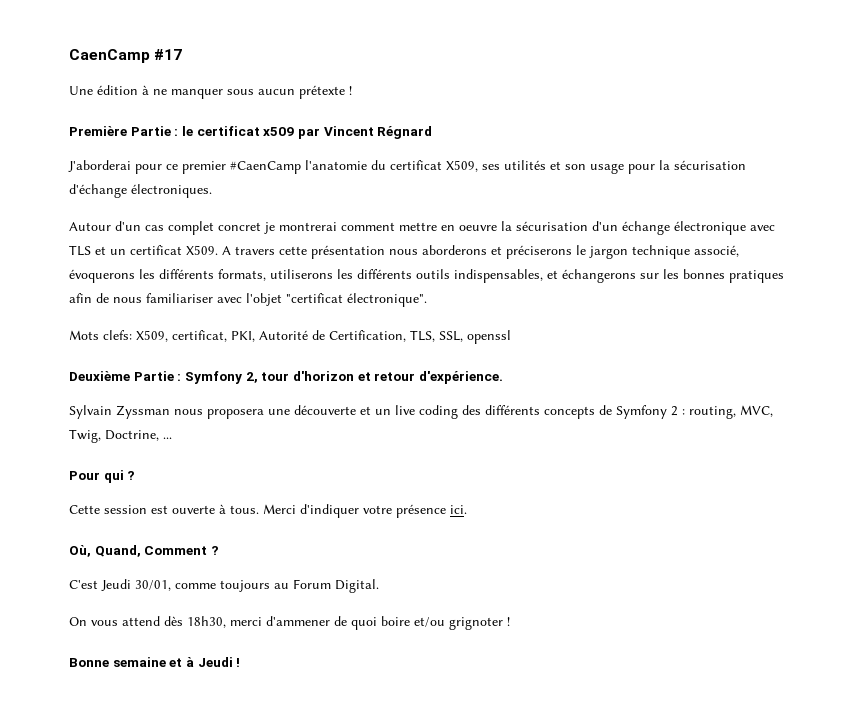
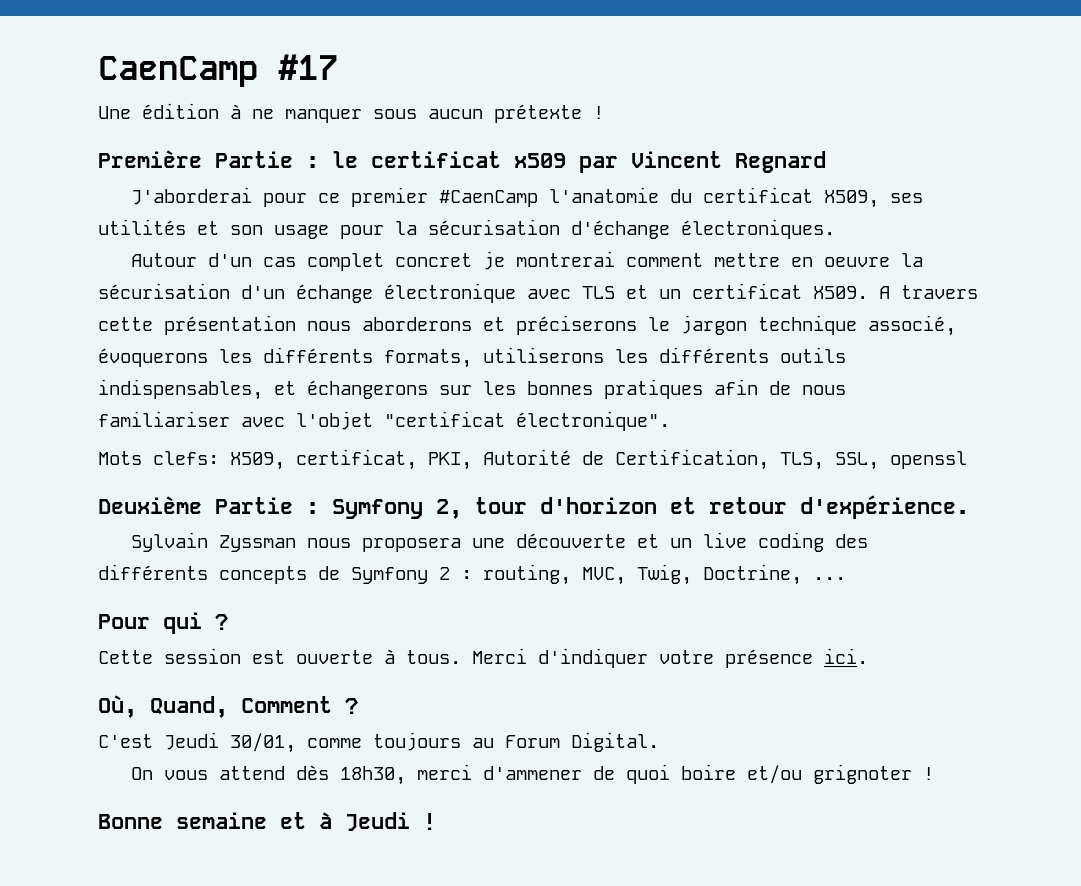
- Première Partie : le certificat x509 par Vincent Régnard
+ Première Partie : le certificat x509 par Vincent Regnard

